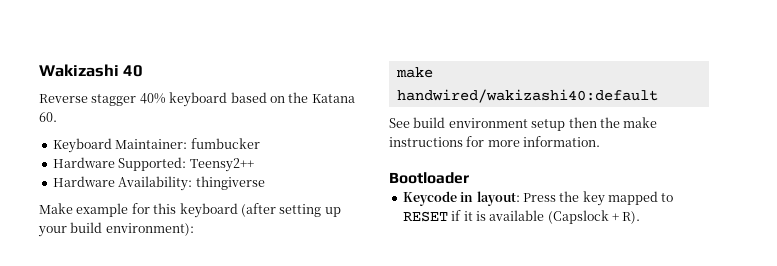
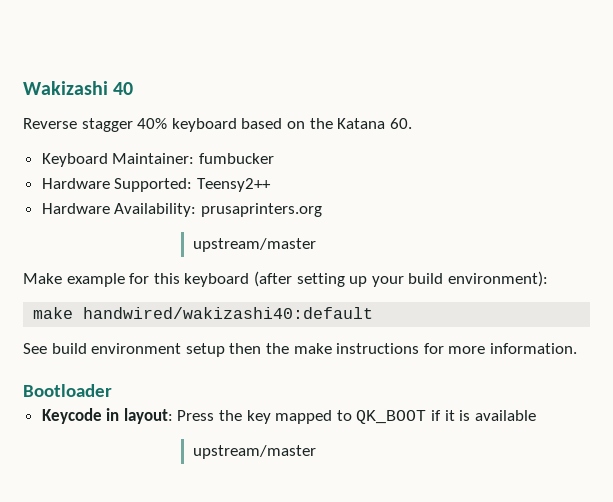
- Hardware Availability: thingiverse
+ Hardware Availability: prusaprinters.org
+ upstream/master
- Keycode in layout: Press the key mapped to RESET if it is available (Capslock + R).
+ Keycode in layout: Press the key mapped to QK_BOOT if it is available
+ upstream/master

